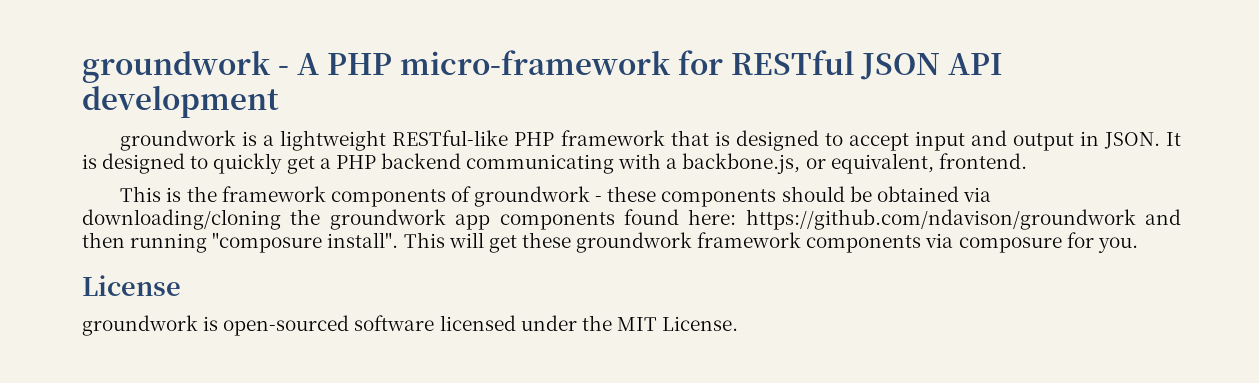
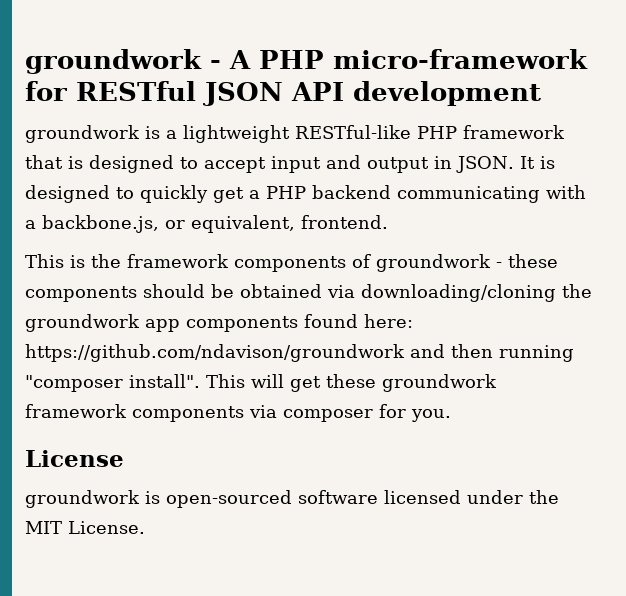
- This is the framework components of groundwork - these components should be obtained via downloading/cloning the groundwork app components found here: https://github.com/ndavison/groundwork and then running "composure install".
+ This is the framework components of groundwork - these components should be obtained via downloading/cloning the groundwork app components found here: https://github.com/ndavison/groundwork and then running "composer install".
- This will get these groundwork framework components via composure for you.
+ This will get these groundwork framework components via composer for you.

